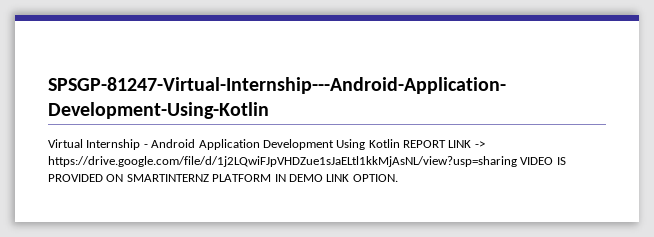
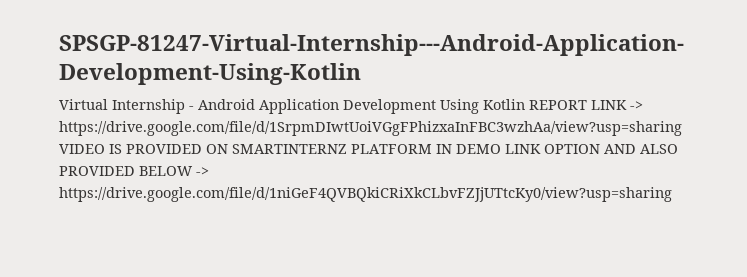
- Virtual Internship - Android Application Development Using Kotlin REPORT LINK -> https://drive.google.com/file/d/1j2LQwiFJpVHDZue1sJaELtl1kkMjAsNL/view?usp=sharing VIDEO IS PROVIDED ON SMARTINTERNZ PLATFORM IN DEMO LINK OPTION.
+ Virtual Internship - Android Application Development Using Kotlin REPORT LINK -> https://drive.google.com/file/d/1SrpmDIwtUoiVGgFPhizxaInFBC3wzhAa/view?usp=sharing VIDEO IS PROVIDED ON SMARTINTERNZ PLATFORM IN DEMO LINK OPTION AND ALSO PROVIDED BELOW -> https://drive.google.com/file/d/1niGeF4QVBQkiCRiXkCLbvFZJjUTtcKy0/view?usp=sharing

